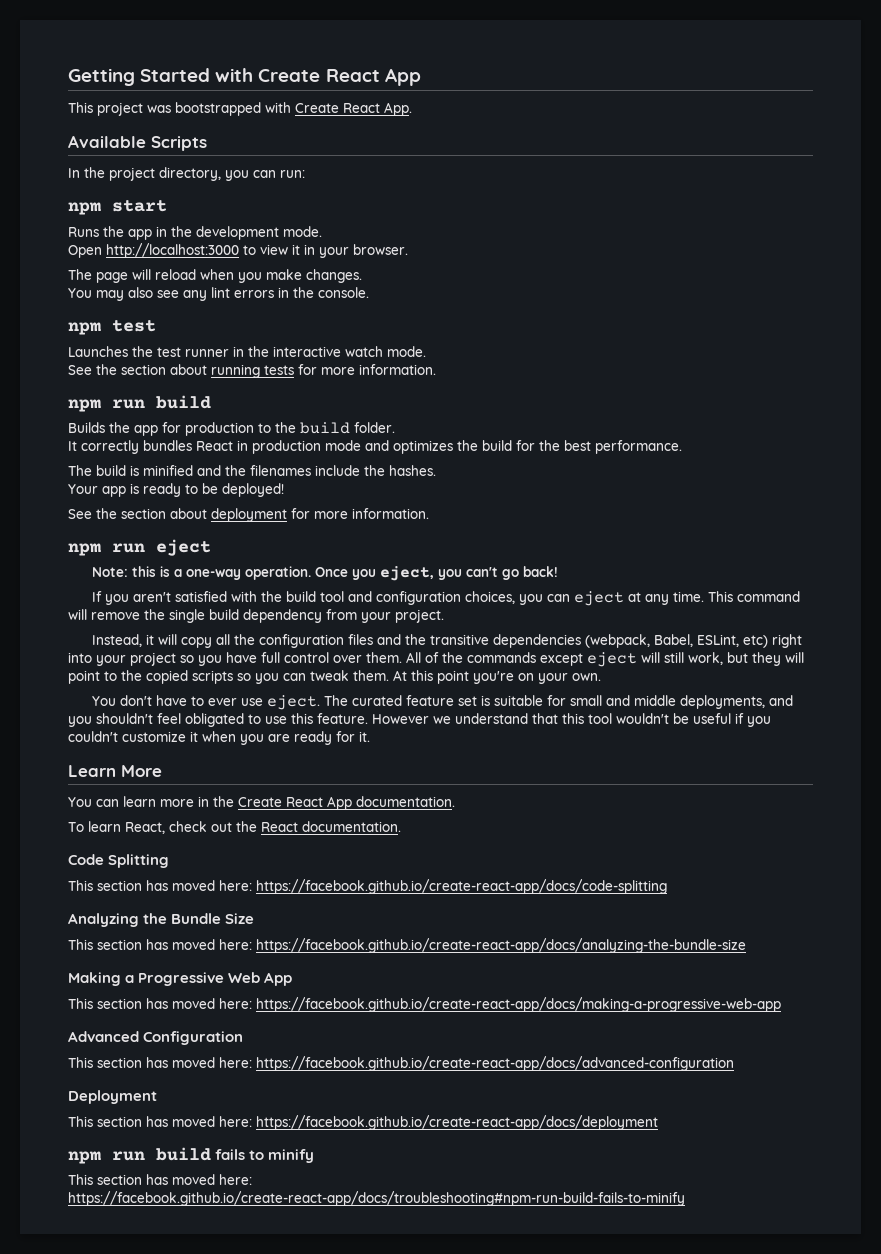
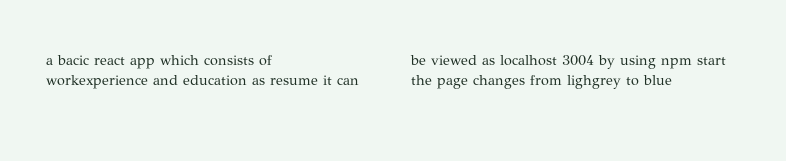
- Getting Started with Create React App
- This project was bootstrapped with Create React App.
- Available Scripts
- In the project directory, you can run:
- npm start
- Runs the app in the development mode.
- Open http://localhost:3000 to view it in your browser.
- The page will reload when you make changes.
- You may also see any lint errors in the console.
- npm test
- Launches the test runner in the interactive watch mode.
- See the section about running tests for more information.
- npm run build
- Builds the app for production to the build folder.
- It correctly bundles React in production mode and optimizes the build for the best performance.
- The build is minified and the filenames include the hashes.
- Your app is ready to be deployed!
- See the section about deployment for more information.
- npm run eject
- Note: this is a one-way operation. Once you eject, you can't go back!
- If you aren't satisfied with the build tool and configuration choices, you can eject at any time. This command will remove the single build dependency from your project.
- Instead, it will copy all the configuration files and the transitive dependencies (webpack, Babel, ESLint, etc) right into your project so you have full control over them. All of the commands except eject will still work, but they will point to the copied scripts so you can tweak them. At this point you're on your own.
- You don't have to ever use eject. The curated feature set is suitable for small and middle deployments, and you shouldn't feel obligated to use this feature. However we understand that this tool wouldn't be useful if you couldn't customize it when you are ready for it.
- Learn More
- You can learn more in the Create React App documentation.
- To learn React, check out the React documentation.
- Code Splitting
- This section has moved here: https://facebook.github.io/create-react-app/docs/code-splitting
- Analyzing the Bundle Size
- This section has moved here: https://facebook.github.io/create-react-app/docs/analyzing-the-bundle-size
- Making a Progressive Web App
- This section has moved here: https://facebook.github.io/create-react-app/docs/making-a-progressive-web-app
- Advanced Configuration
- This section has moved here: https://facebook.github.io/create-react-app/docs/advanced-configuration
- Deployment
- This section has moved here: https://facebook.github.io/create-react-app/docs/deployment
- npm run build fails to minify
- This section has moved here: https://facebook.github.io/create-react-app/docs/troubleshooting#npm-run-build-fails-to-minify
+ a bacic react app which consists of workexperience and education as resume it can be viewed as localhost 3004 by using npm start the page changes from lighgrey to blue

